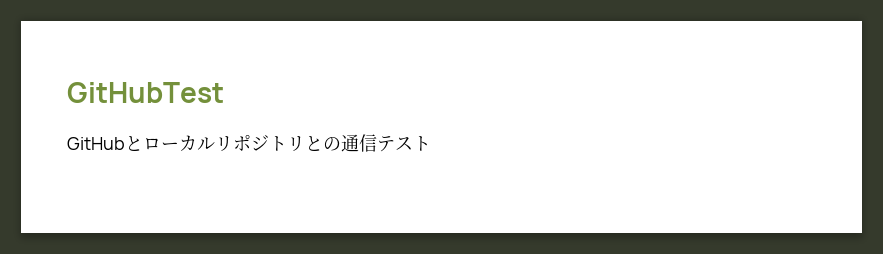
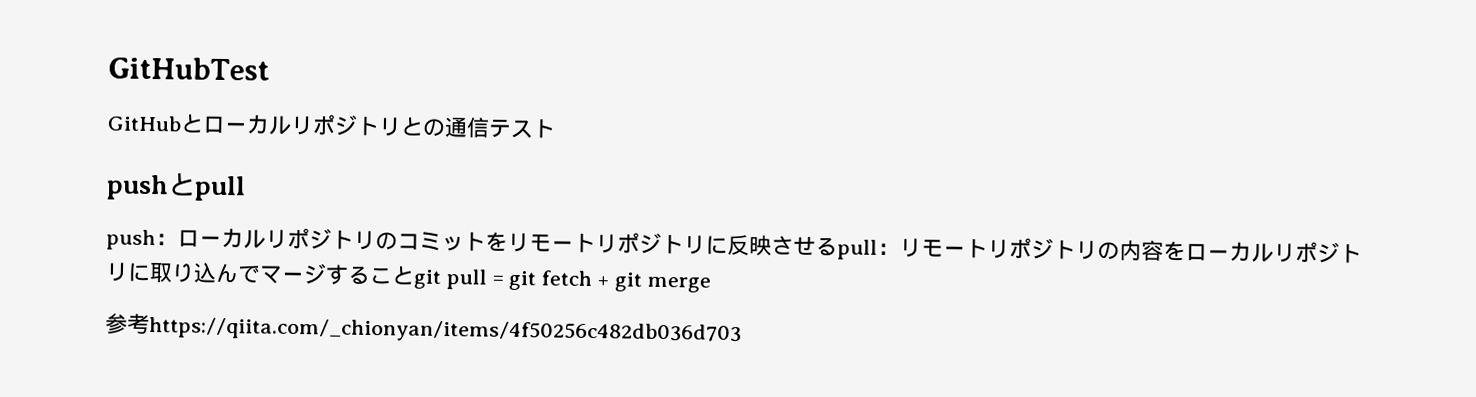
+ pushとpull
+ push：ローカルリポジトリのコミットをリモートリポジトリに反映させるpull：リモートリポジトリの内容をローカルリポジトリに取り込んでマージすることgit pull = git fetch + git merge
+ 参考https://qiita.com/_chionyan/items/4f50256c482db036d703

